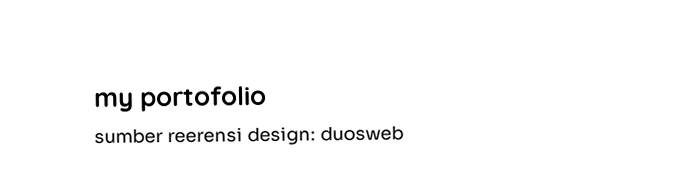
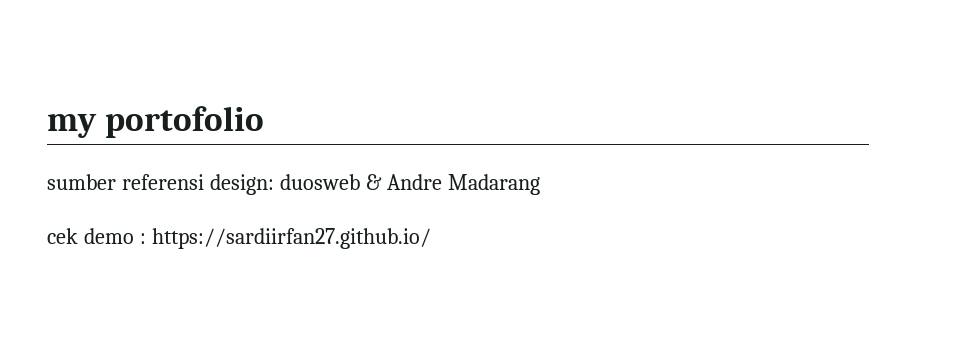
- sumber reerensi design: duosweb
+ sumber referensi design: duosweb & Andre Madarang
+ cek demo : https://sardiirfan27.github.io/

